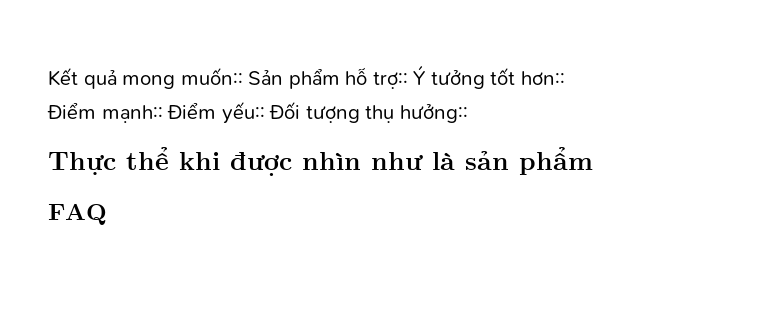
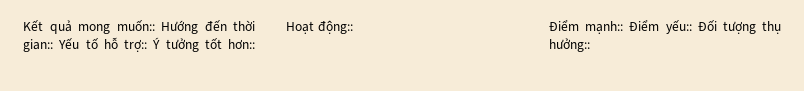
- Kết quả mong muốn:: Sản phẩm hỗ trợ:: Ý tưởng tốt hơn::
+ Kết quả mong muốn:: Hướng đến thời gian:: Yếu tố hỗ trợ:: Ý tưởng tốt hơn:: Hoạt động::
- Thực thể khi được nhìn như là sản phẩm
- FAQ

